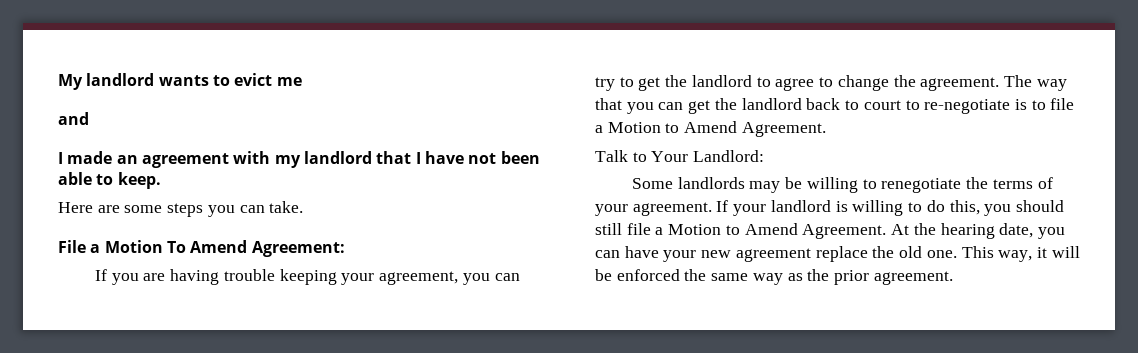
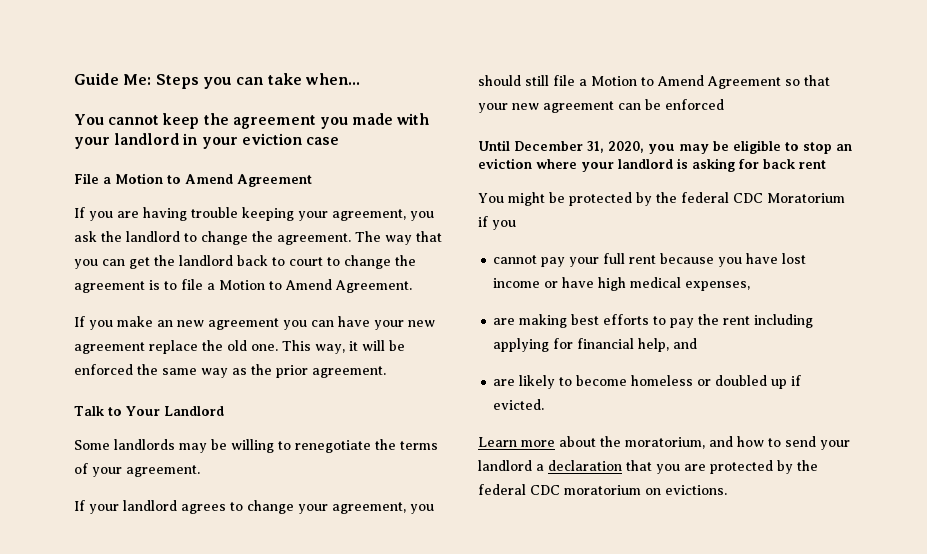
- My landlord wants to evict me
- and
- I made an agreement with my landlord that I have not been able to keep.
- Here are some steps you can take.
+ Guide Me: Steps you can take when...
+ You cannot keep the agreement you made with your landlord in your eviction case
- File a Motion To Amend Agreement:
+ File a Motion to Amend Agreement
- If you are having trouble keeping your agreement, you can try to get the landlord to agree to change the agreement.
+ If you are having trouble keeping your agreement, you ask the landlord to change the agreement.
- The way that you can get the landlord back to court to re-negotiate is to file a Motion to Amend Agreement.
+ The way that you can get the landlord back to court to change the agreement is to file a Motion to Amend Agreement.
- Talk to Your Landlord:
- Some landlords may be willing to renegotiate the terms of your agreement. If your landlord is willing to do this, you should still file a Motion to Amend Agreement. At the hearing date, you can have your new agreement replace the old one.
+ If you make an new agreement you can have your new agreement replace the old one.
+ Talk to Your Landlord
+ Some landlords may be willing to renegotiate the terms of your agreement.
+ If your landlord agrees to change your agreement, you should still file a Motion to Amend Agreement so that your new agreement can be enforced
+ Until December 31, 2020, you may be eligible to stop an eviction where your landlord is asking for back rent
+ You might be protected by the federal CDC Moratorium if you
+ cannot pay your full rent because you have lost income or have high medical expenses,
+ are making best efforts to pay the rent including applying for financial help, and
+ are likely to become homeless or doubled up if evicted.
+ Learn more about the moratorium, and how to send your landlord a declaration that you are protected by the federal CDC moratorium on evictions.

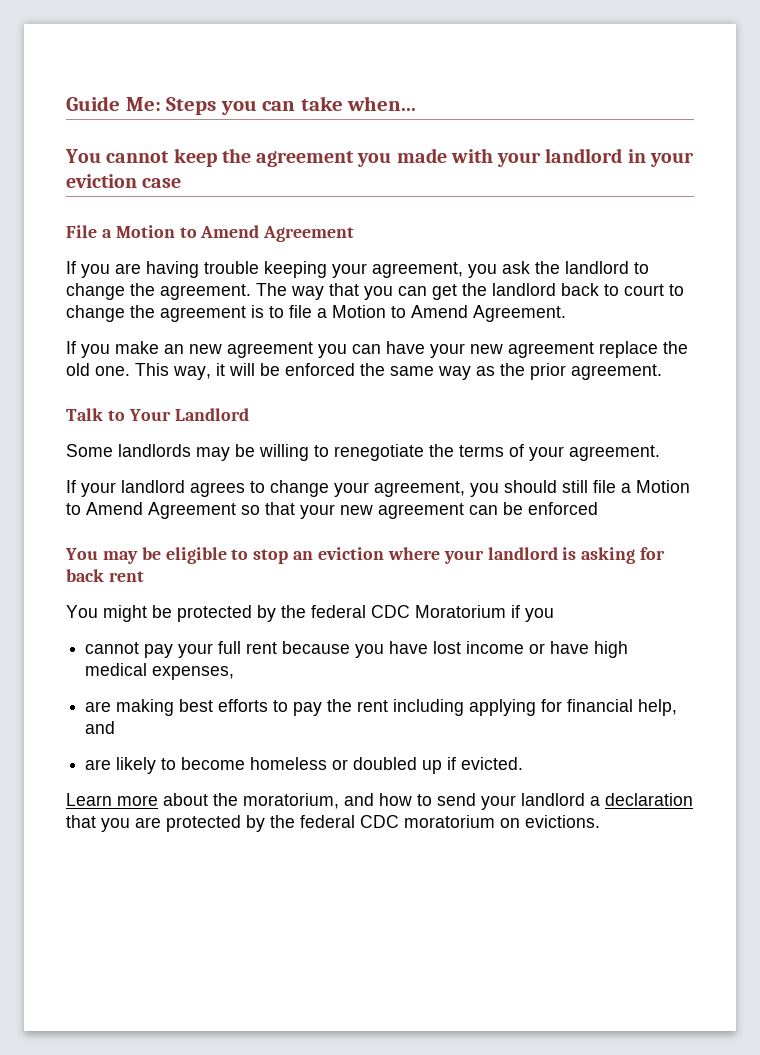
- Until December 31, 2020, you may be eligible to stop an eviction where your landlord is asking for back rent
+ You may be eligible to stop an eviction where your landlord is asking for back rent

